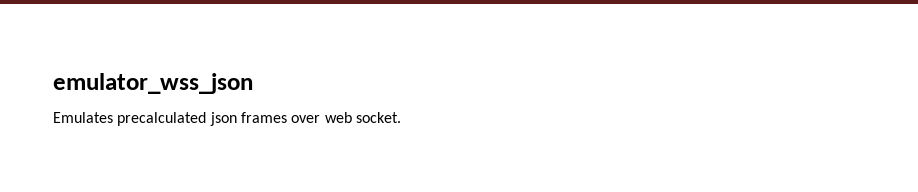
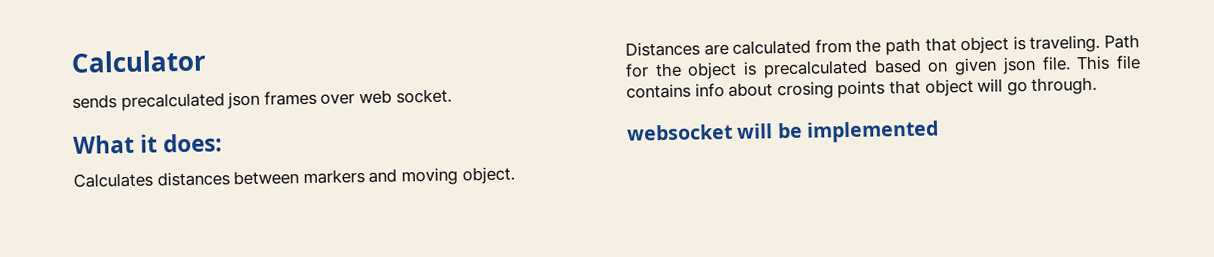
- emulator_wss_json
- Emulates precalculated json frames over web socket.
+ Calculator
+ sends precalculated json frames over web socket.
+ What it does:
+ Calculates distances between markers and moving object. Distances are calculated from the path that object is traveling. Path for the object is precalculated based on given json file. This file contains info about crosing points that object will go through.
+ websocket will be implemented

